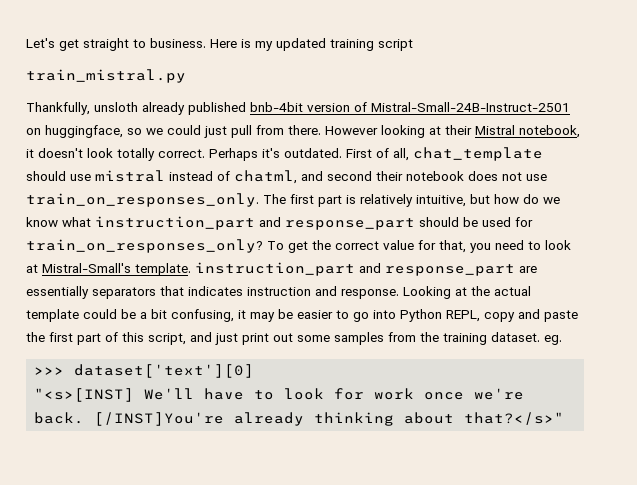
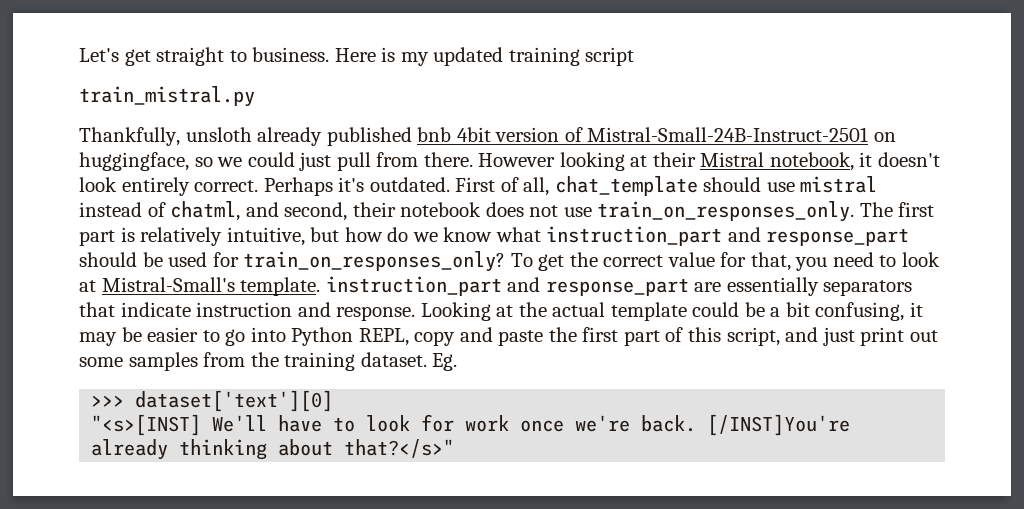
- Thankfully, unsloth already published bnb-4bit version of Mistral-Small-24B-Instruct-2501 on huggingface, so we could just pull from there.
+ Thankfully, unsloth already published bnb 4bit version of Mistral-Small-24B-Instruct-2501 on huggingface, so we could just pull from there.
- However looking at their Mistral notebook, it doesn't look totally correct.
+ However looking at their Mistral notebook, it doesn't look entirely correct.
- First of all, chat_template should use mistral instead of chatml, and second their notebook does not use train_on_responses_only.
+ First of all, chat_template should use mistral instead of chatml, and second, their notebook does not use train_on_responses_only.
- To get the correct value for that, you need to look at Mistral-Small's template. instruction_part and response_part are essentially separators that indicates instruction and response.
+ To get the correct value for that, you need to look at Mistral-Small's template. instruction_part and response_part are essentially separators that indicate instruction and response.
- Looking at the actual template could be a bit confusing, it may be easier to go into Python REPL, copy and paste the first part of this script, and just print out some samples from the training dataset. eg.
+ Looking at the actual template could be a bit confusing, it may be easier to go into Python REPL, copy and paste the first part of this script, and just print out some samples from the training dataset. Eg.

